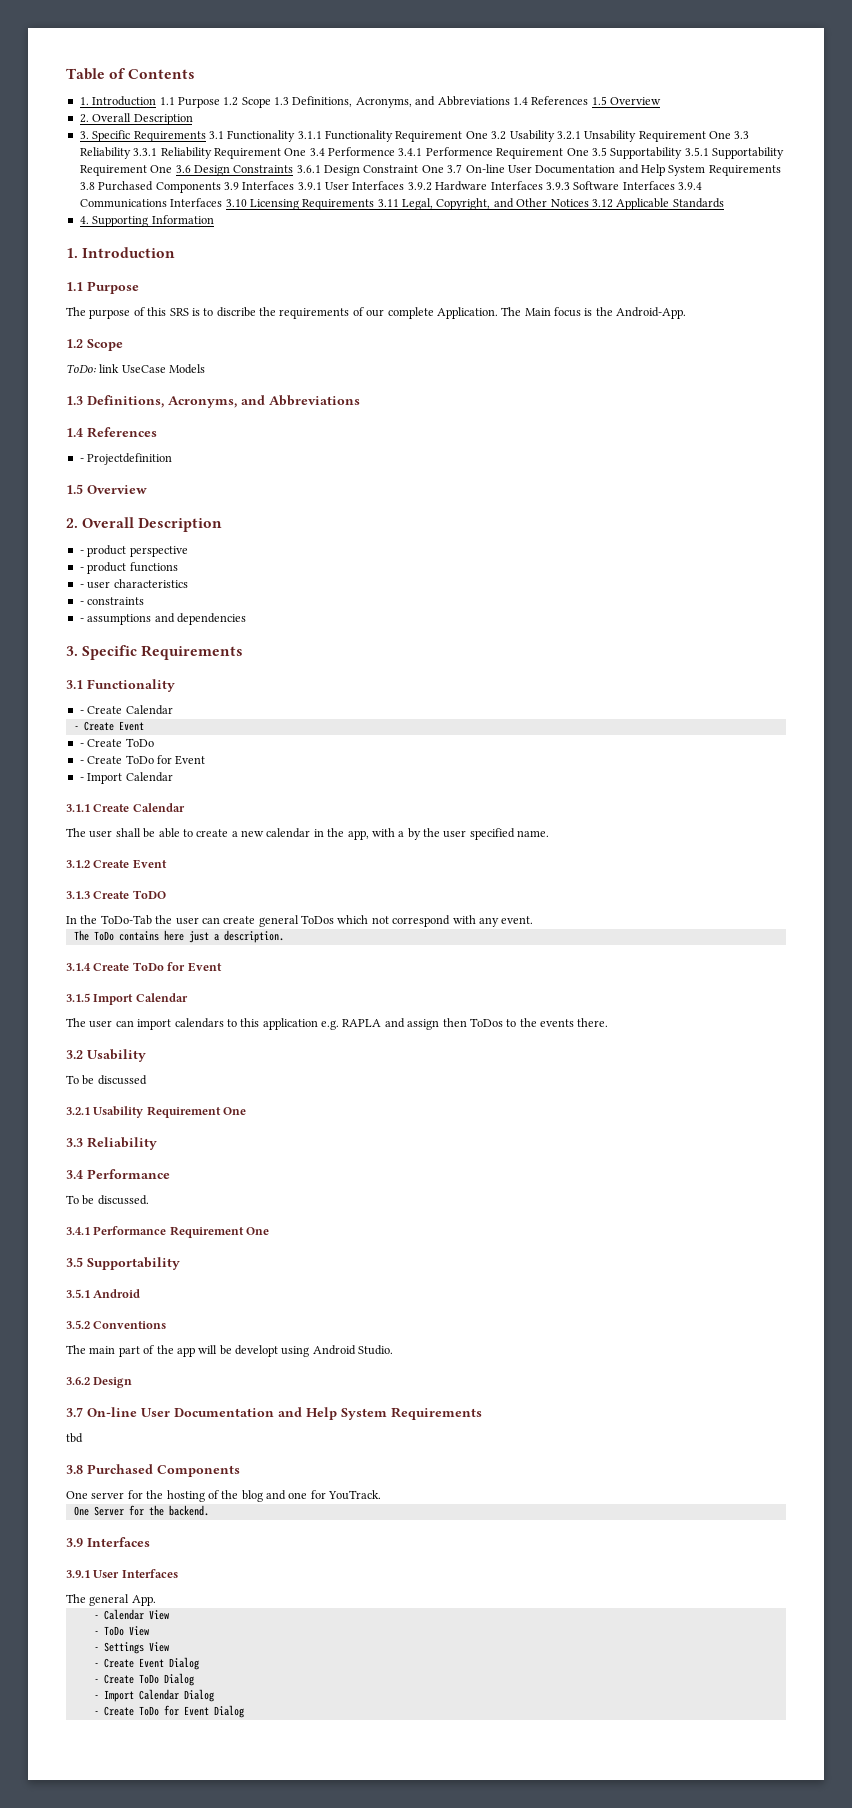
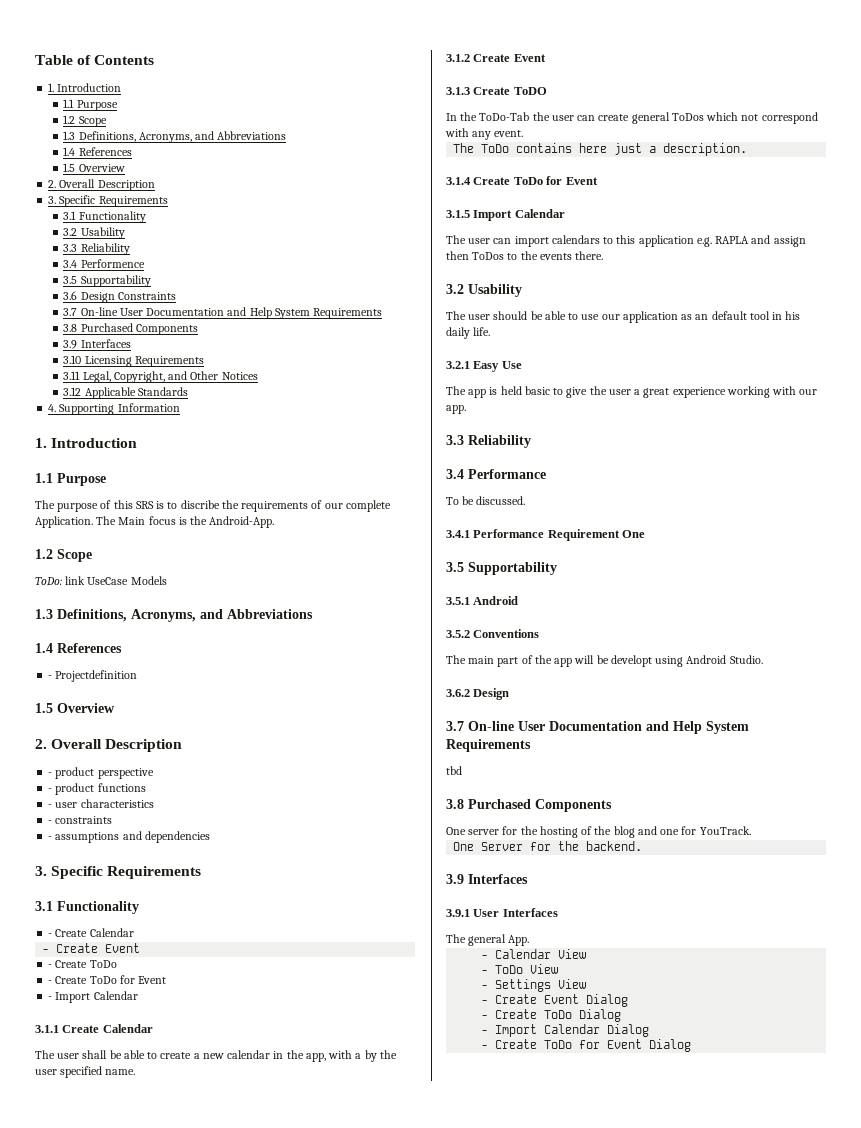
  Table of Contents
- 1. Introduction 1.1 Purpose 1.2 Scope 1.3 Definitions, Acronyms, and Abbreviations 1.4 References 1.5 Overview
+ 1. Introduction
+ 1.1 Purpose
+ 1.2 Scope
+ 1.3 Definitions, Acronyms, and Abbreviations
+ 1.4 References
+ 1.5 Overview
  2. Overall Description
- 3. Specific Requirements 3.1 Functionality 3.1.1 Functionality Requirement One 3.2 Usability 3.2.1 Unsability Requirement One 3.3 Reliability 3.3.1 Reliability Requirement One 3.4 Performence 3.4.1 Performence Requirement One 3.5 Supportability 3.5.1 Supportability Requirement One 3.6 Design Constraints 3.6.1 Design Constraint One 3.7 On-line User Documentation and Help System Requirements 3.8 Purchased Components 3.9 Interfaces 3.9.1 User Interfaces 3.9.2 Hardware Interfaces 3.9.3 Software Interfaces 3.9.4 Communications Interfaces 3.10 Licensing Requirements 3.11 Legal, Copyright, and Other Notices 3.12 Applicable Standards
+ 3. Specific Requirements
+ 3.1 Functionality
+ 3.2 Usability
+ 3.3 Reliability
+ 3.4 Performence
+ 3.5 Supportability
+ 3.6 Design Constraints
+ 3.7 On-line User Documentation and Help System Requirements
+ 3.8 Purchased Components
+ 3.9 Interfaces
+ 3.10 Licensing Requirements
+ 3.11 Legal, Copyright, and Other Notices
+ 3.12 Applicable Standards
- To be discussed
- 3.2.1 Usability Requirement One
+ The user should be able to use our application as an default tool in his daily life.
+ 3.2.1 Easy Use
+ The app is held basic to give the user a great experience working with our app.

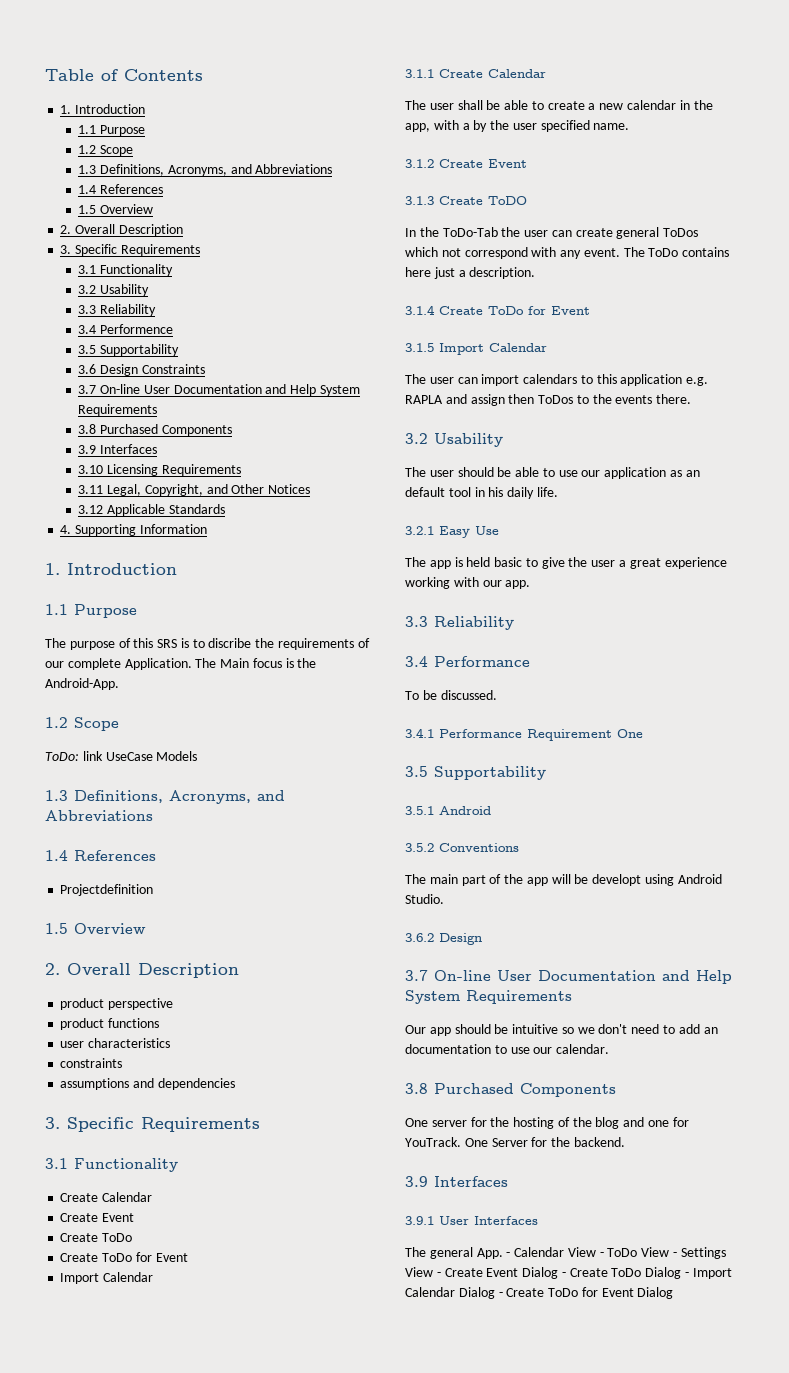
- - Projectdefinition
+ Projectdefinition
- - product perspective
+ product perspective
- - product functions
+ product functions
- - user characteristics
+ user characteristics
- - constraints
+ constraints
- - assumptions and dependencies
+ assumptions and dependencies
  3. Specific Requirements
  3.1 Functionality
- - Create Calendar
- - Create Event
- - Create ToDo
- - Create ToDo for Event
- - Import Calendar
+ Create Calendar
+ Create Event
+ Create ToDo
+ Create ToDo for Event
+ Import Calendar
- In the ToDo-Tab the user can create general ToDos which not correspond with any event.
- The ToDo contains here just a description.
+ In the ToDo-Tab the user can create general ToDos which not correspond with any event. The ToDo contains here just a description.
- tbd
+ Our app should be intuitive so we don't need to add an documentation to use our calendar.
- One server for the hosting of the blog and one for YouTrack.
- One Server for the backend.
+ One server for the hosting of the blog and one for YouTrack. One Server for the backend.
- The general App.
- - Calendar View
- - ToDo View
- - Settings View
- - Create Event Dialog
- - Create ToDo Dialog
- - Import Calendar Dialog
- - Create ToDo for Event Dialog
+ The general App. - Calendar View - ToDo View - Settings View - Create Event Dialog - Create ToDo Dialog - Import Calendar Dialog - Create ToDo for Event Dialog

